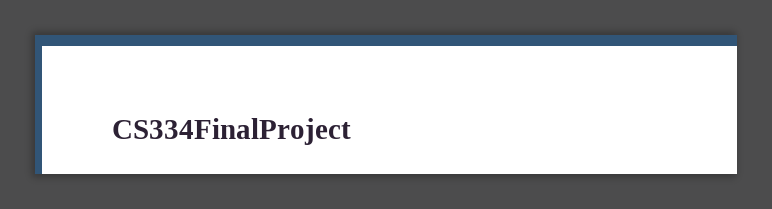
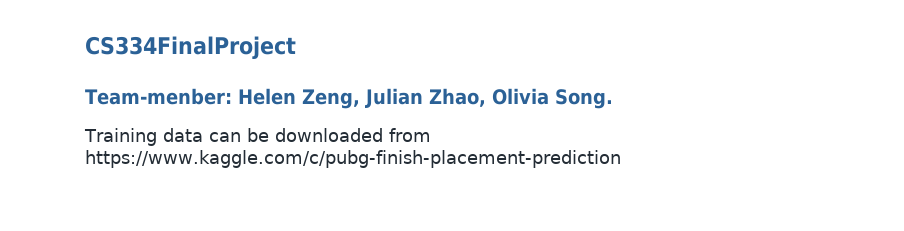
+ Team-menber: Helen Zeng, Julian Zhao, Olivia Song.
+ Training data can be downloaded from https://www.kaggle.com/c/pubg-finish-placement-prediction

